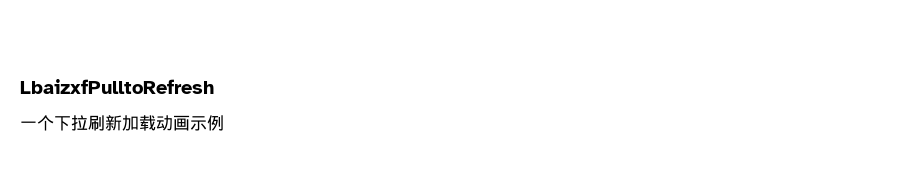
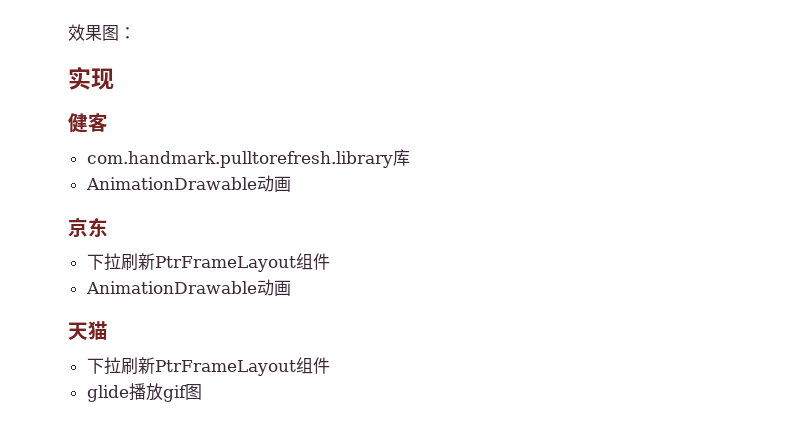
- LbaizxfPulltoRefresh
- 一个下拉刷新加载动画示例
+ 效果图：
+ 实现
+ 健客
+ com.handmark.pulltorefresh.library库
+ AnimationDrawable动画
+ 京东
+ 下拉刷新PtrFrameLayout组件
+ AnimationDrawable动画
+ 天猫
+ 下拉刷新PtrFrameLayout组件
+ glide播放gif图

